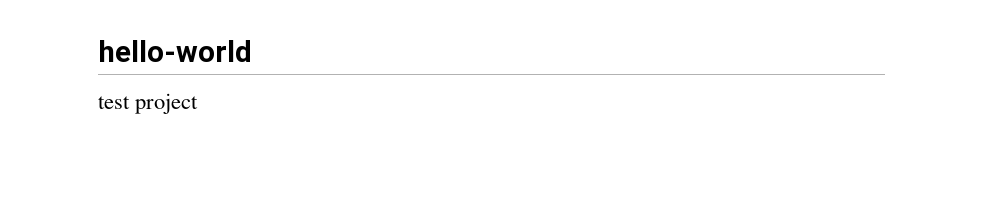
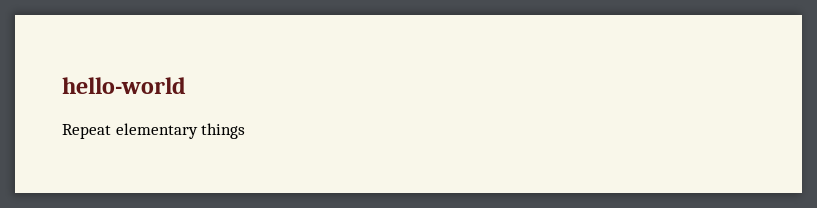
- test project
+ Repeat elementary things

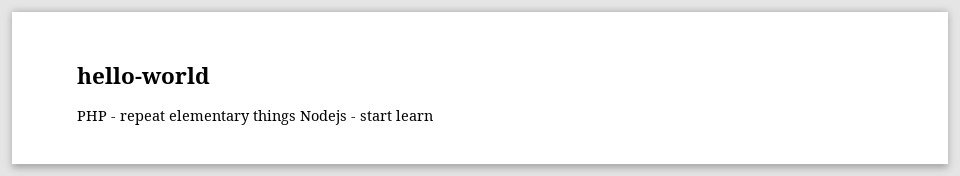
- Repeat elementary things
+ PHP - repeat elementary things Nodejs - start learn

